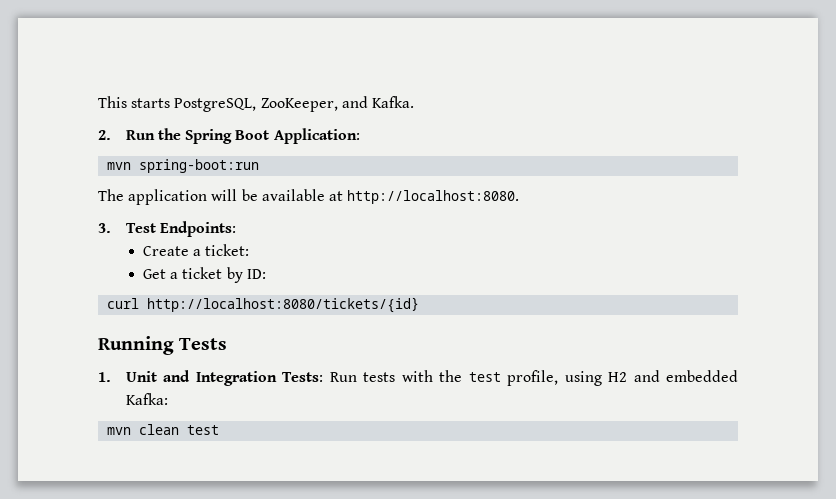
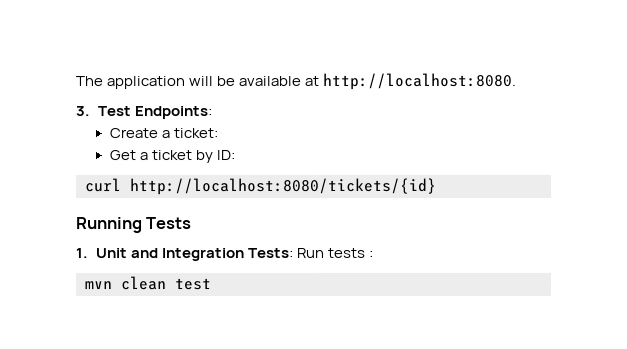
- This starts PostgreSQL, ZooKeeper, and Kafka.
- 2. Run the Spring Boot Application:
- mvn spring-boot:run
- 1. Unit and Integration Tests: Run tests with the test profile, using H2 and embedded Kafka:
+ 1. Unit and Integration Tests: Run tests :

